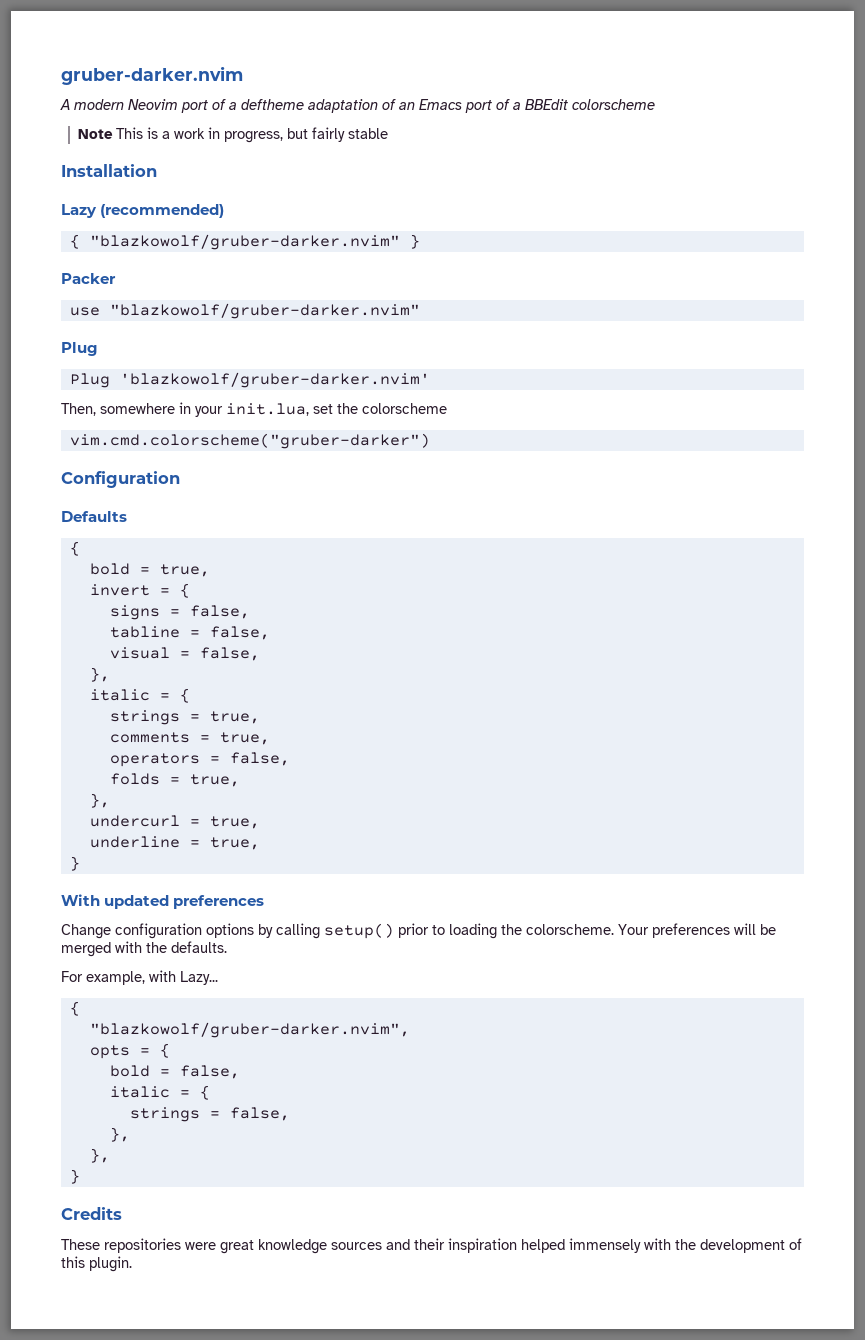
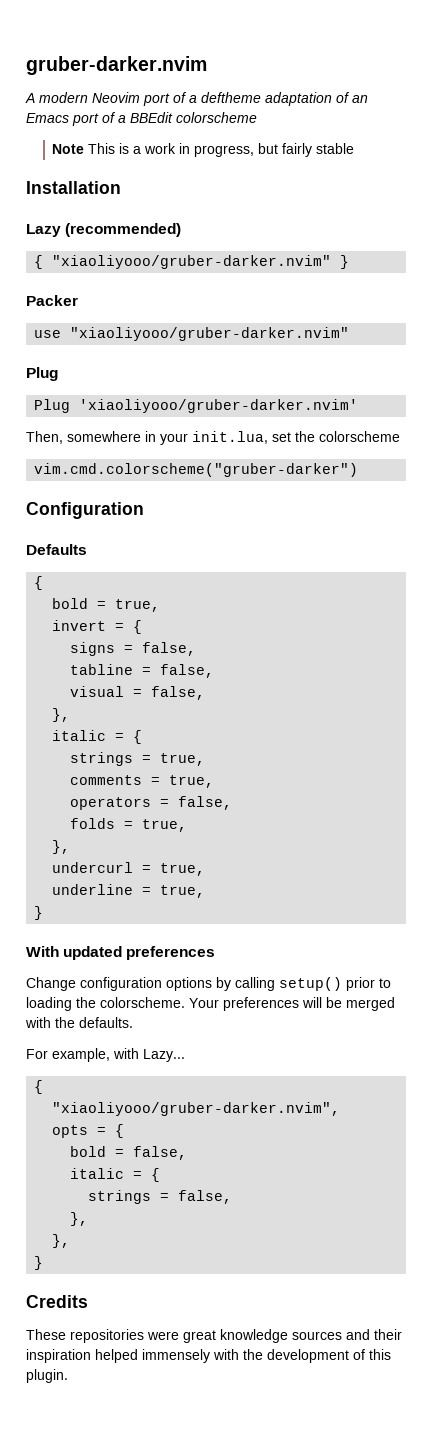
- { "blazkowolf/gruber-darker.nvim" }
+ { "xiaoliyooo/gruber-darker.nvim" }
- use "blazkowolf/gruber-darker.nvim"
+ use "xiaoliyooo/gruber-darker.nvim"
- Plug 'blazkowolf/gruber-darker.nvim'
+ Plug 'xiaoliyooo/gruber-darker.nvim'
- "blazkowolf/gruber-darker.nvim",
+ "xiaoliyooo/gruber-darker.nvim",

